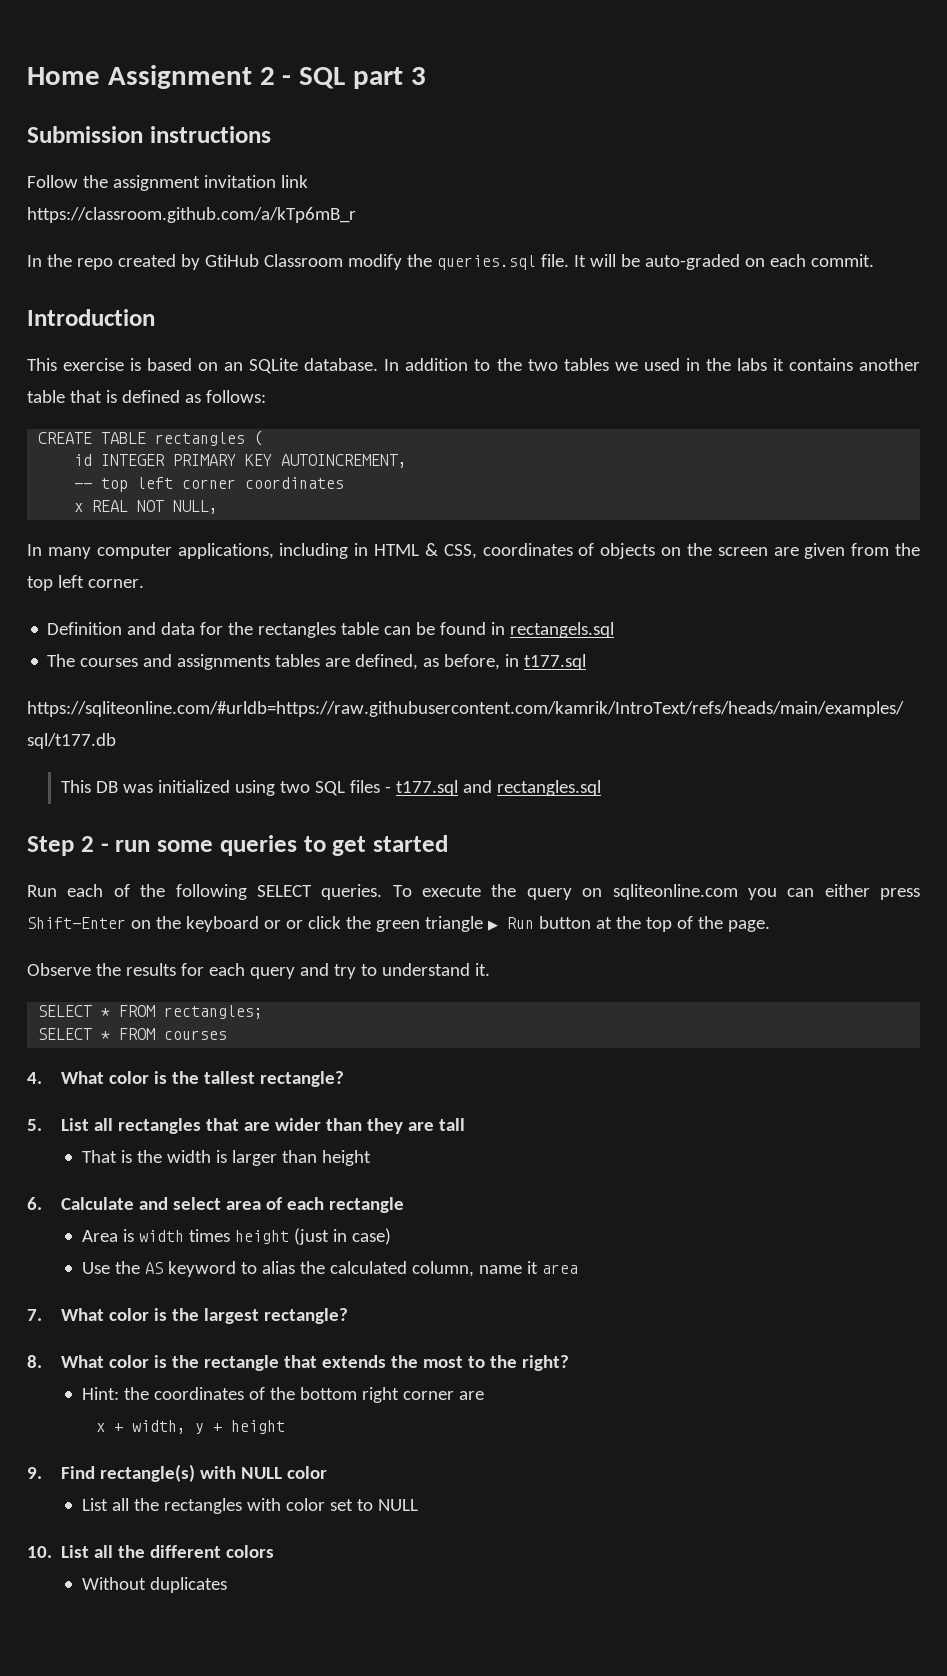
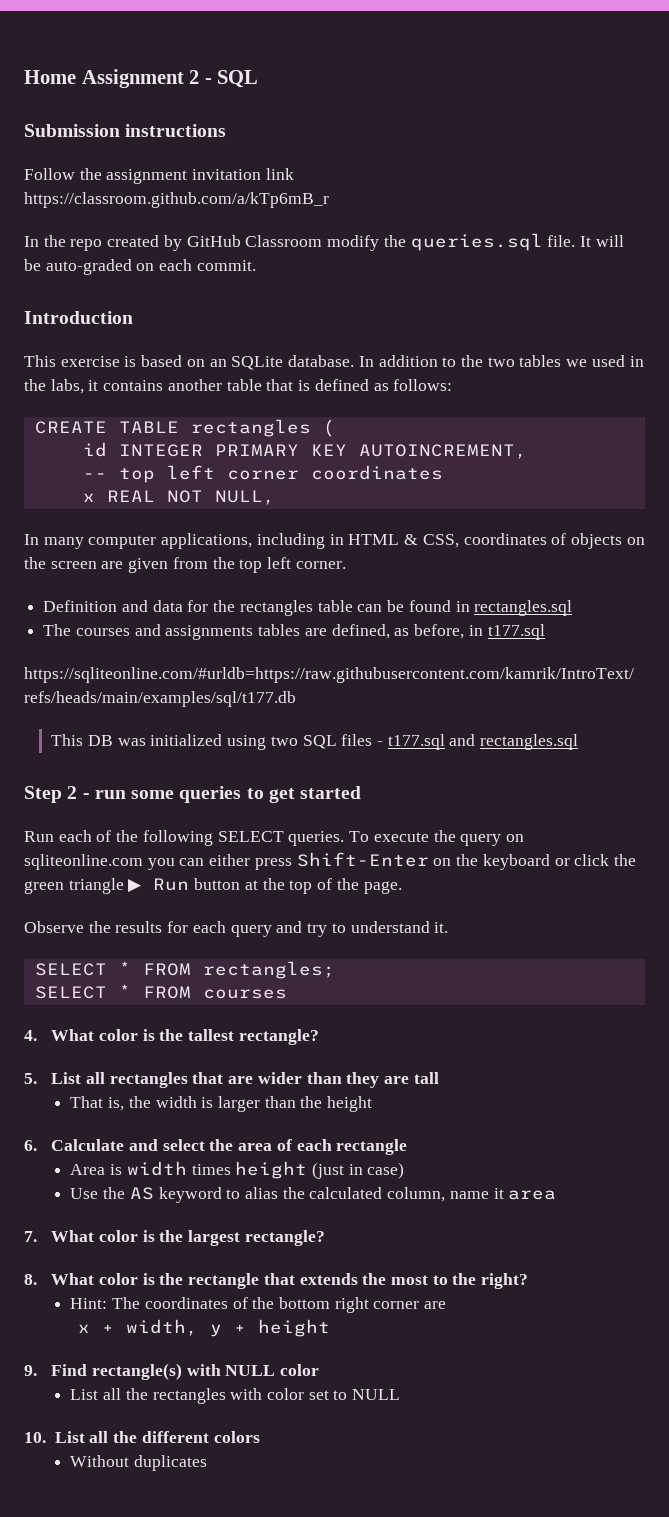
- Home Assignment 2 - SQL part 3
+ Home Assignment 2 - SQL
- In the repo created by GtiHub Classroom modify the queries.sql file.
+ In the repo created by GitHub Classroom modify the queries.sql file.
- In addition to the two tables we used in the labs it contains another table that is defined as follows:
+ In addition to the two tables we used in the labs, it contains another table that is defined as follows:
- Definition and data for the rectangles table can be found in rectangels.sql
+ Definition and data for the rectangles table can be found in rectangles.sql
- To execute the query on sqliteonline.com you can either press Shift-Enter on the keyboard or or click the green triangle ▶ Run button at the top of the page.
+ To execute the query on sqliteonline.com you can either press Shift-Enter on the keyboard or click the green triangle ▶ Run button at the top of the page.
- That is the width is larger than height
+ That is, the width is larger than the height
- 6. Calculate and select area of each rectangle
+ 6. Calculate and select the area of each rectangle
- Hint: the coordinates of the bottom right corner are
+ Hint: The coordinates of the bottom right corner are

